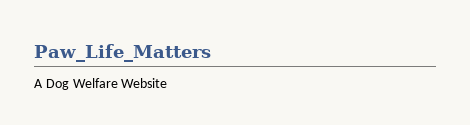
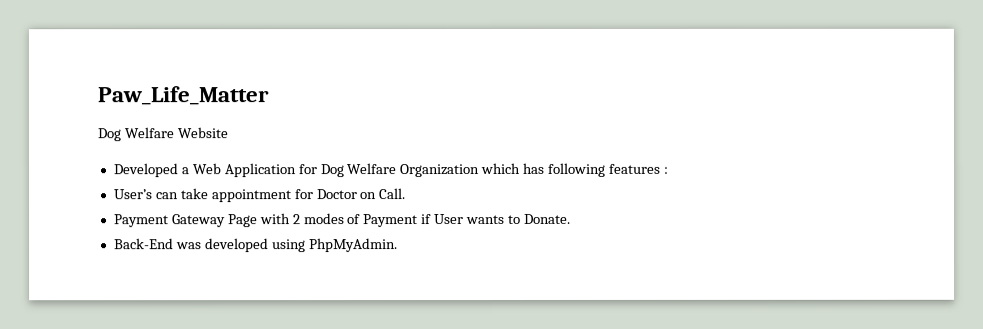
- Paw_Life_Matters
- A Dog Welfare Website
+ Paw_Life_Matter
+ Dog Welfare Website
+ Developed a Web Application for Dog Welfare Organization which has following features :
+ User’s can take appointment for Doctor on Call.
+ Payment Gateway Page with 2 modes of Payment if User wants to Donate.
+ Back-End was developed using PhpMyAdmin.

